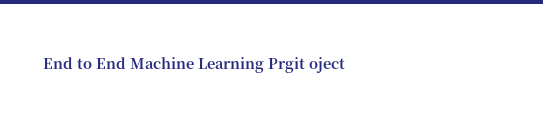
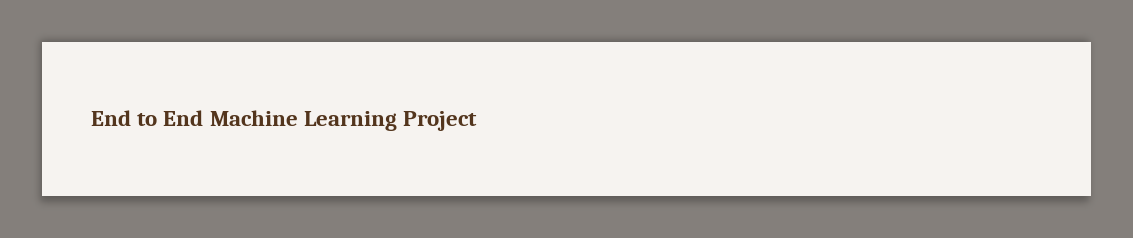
- End to End Machine Learning Prgit oject
+ End to End Machine Learning Project

